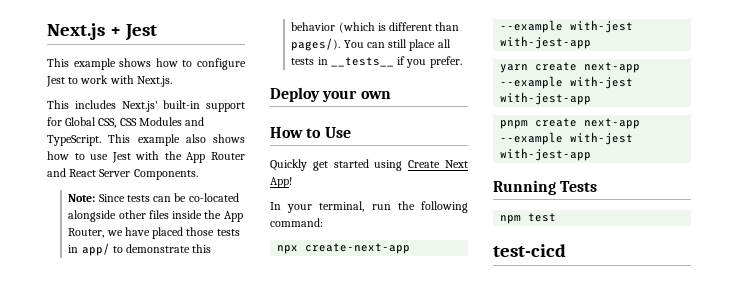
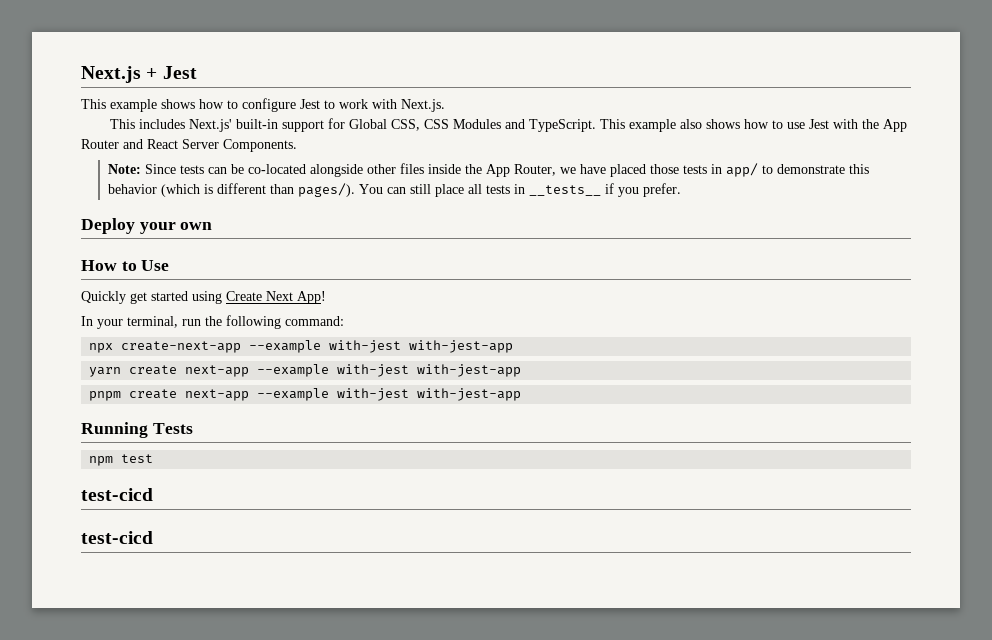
  npm test
+ test-cicd

